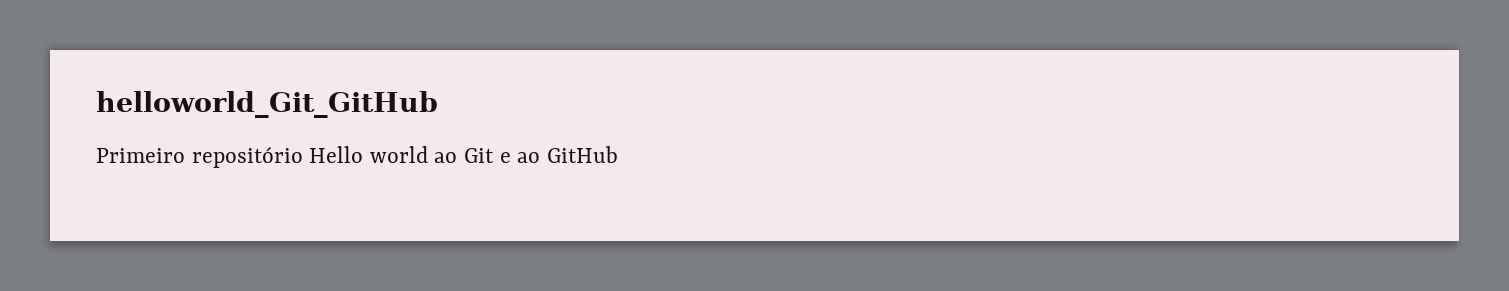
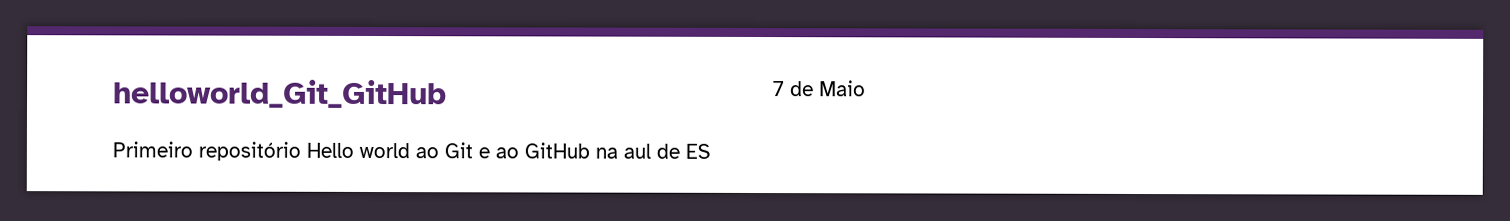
- Primeiro repositório Hello world ao Git e ao GitHub
+ Primeiro repositório Hello world ao Git e ao GitHub na aul de ES 7 de Maio

